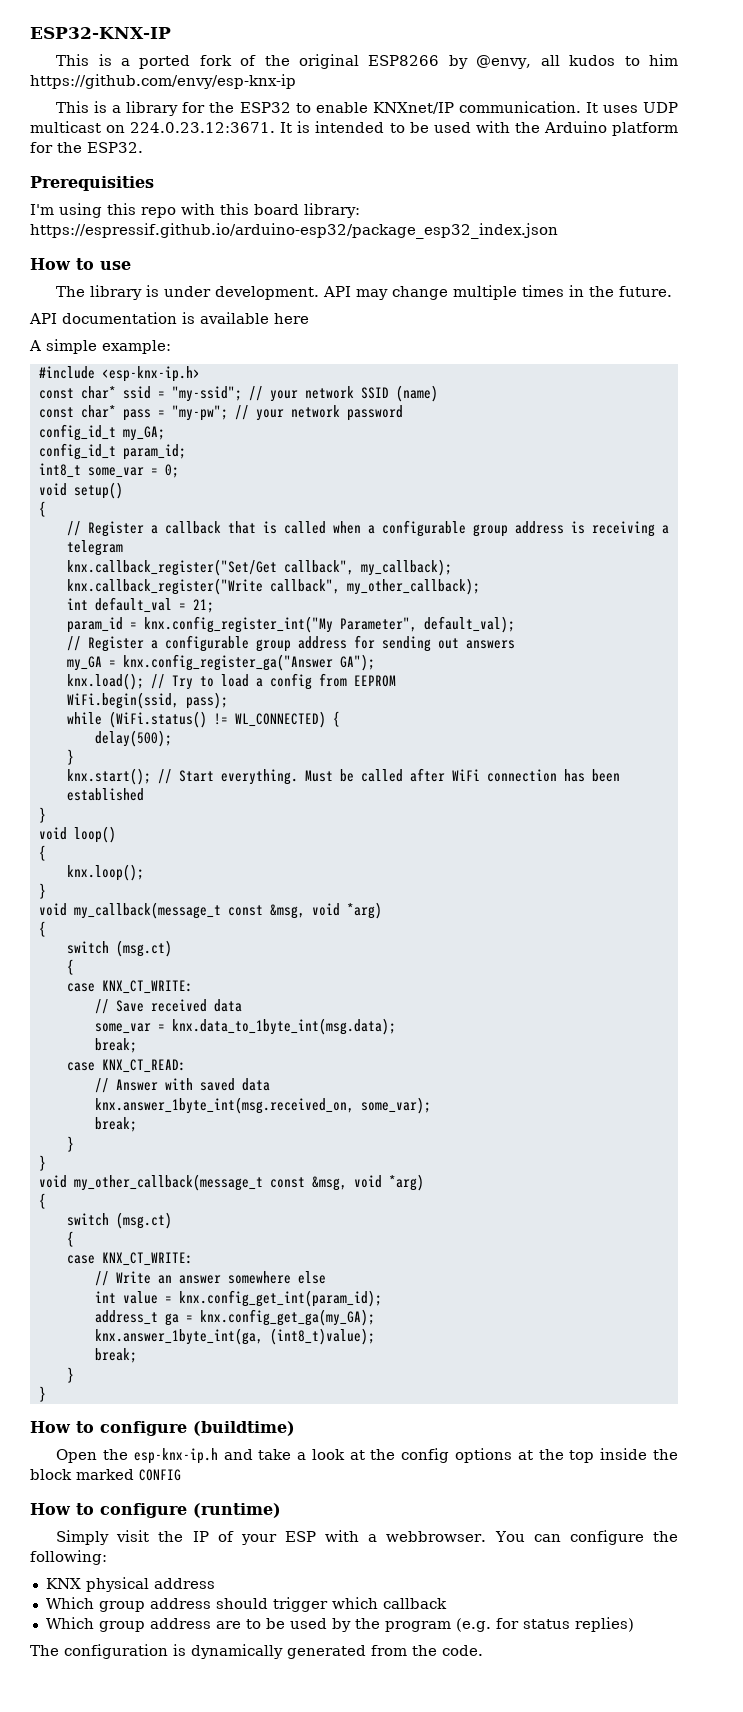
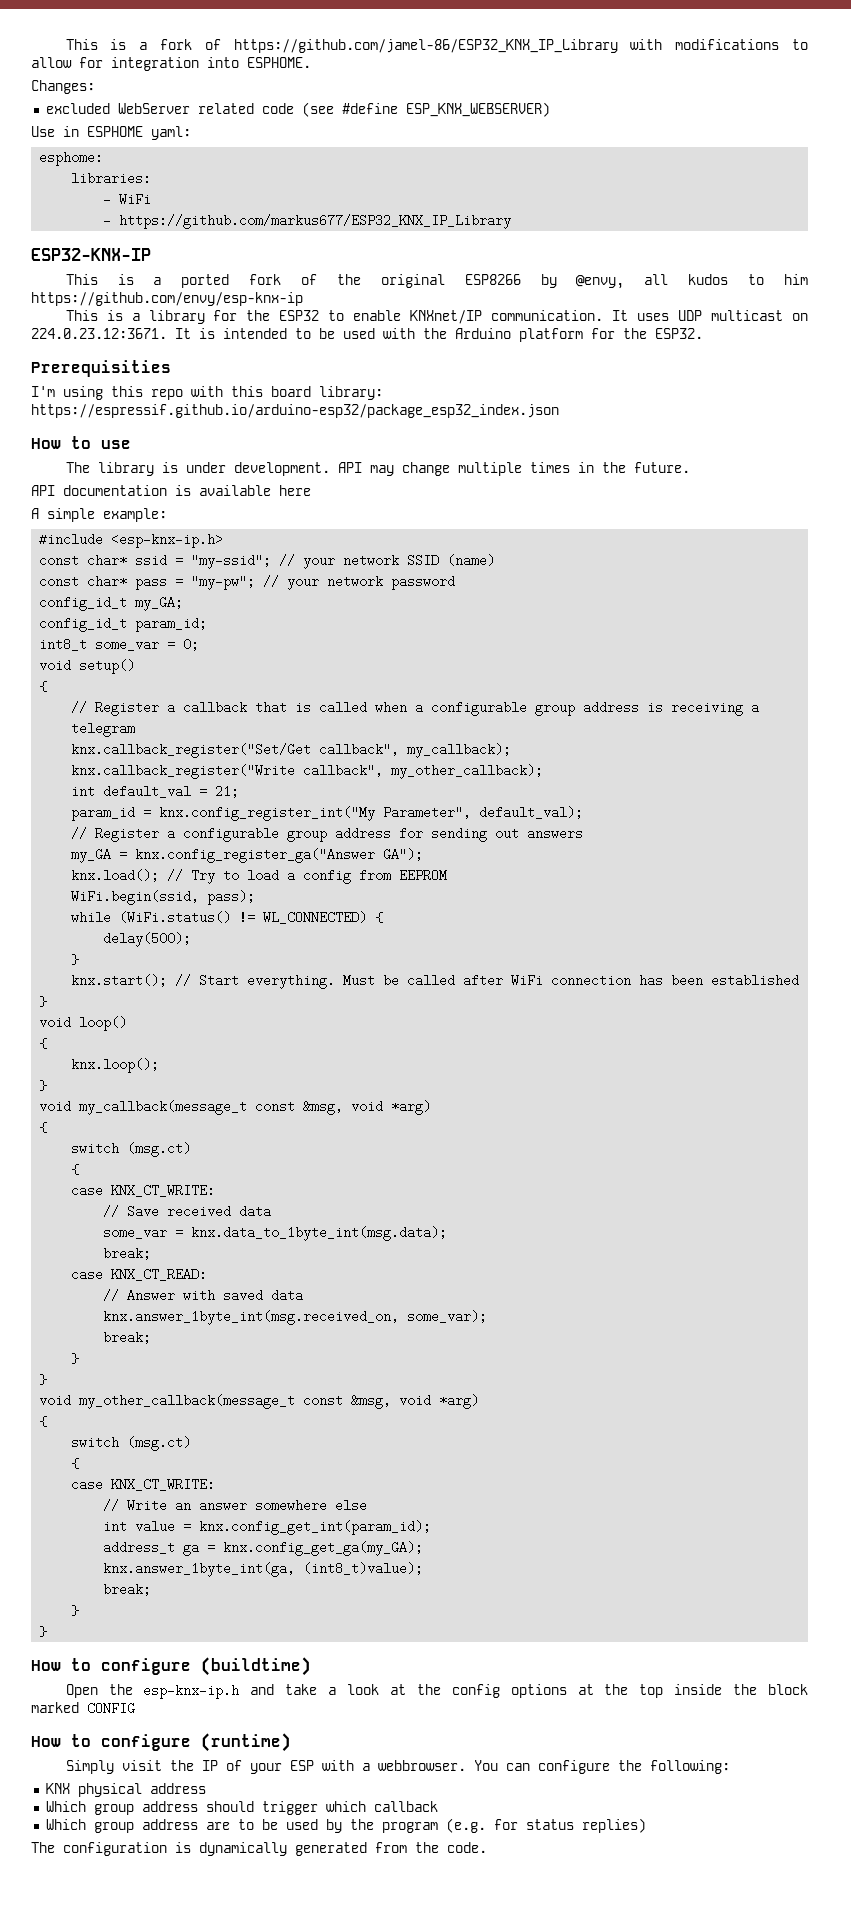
+ This is a fork of https://github.com/jamel-86/ESP32_KNX_IP_Library with modifications to allow for integration into ESPHOME.
+ Changes:
+ excluded WebServer related code (see #define ESP_KNX_WEBSERVER)
+ Use in ESPHOME yaml:
+ esphome:
+ libraries:
+ - WiFi
+ - https://github.com/markus677/ESP32_KNX_IP_Library

